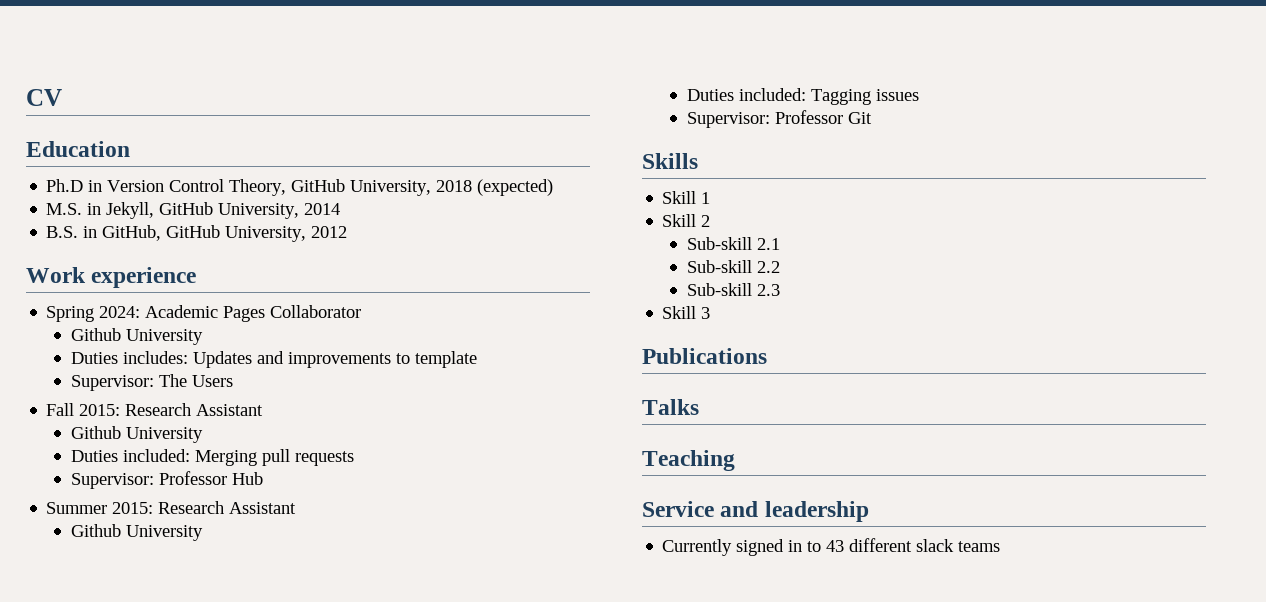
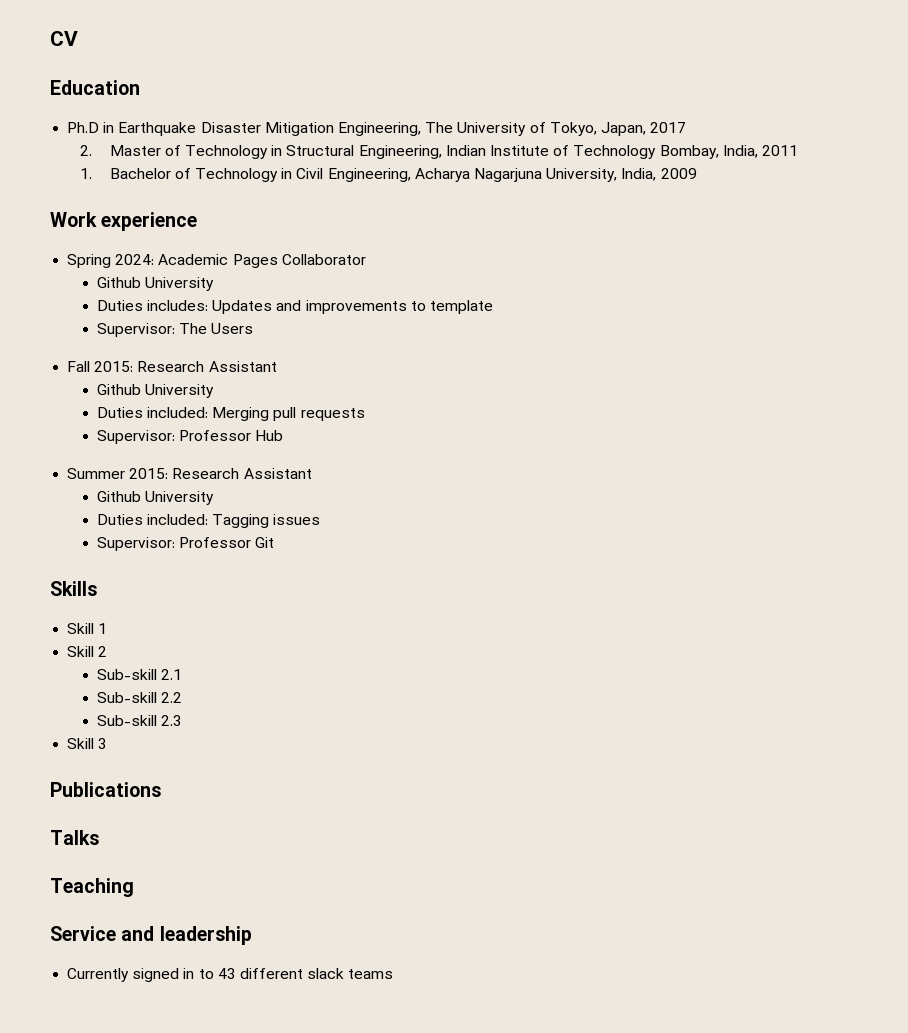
- Ph.D in Version Control Theory, GitHub University, 2018 (expected)
- M.S. in Jekyll, GitHub University, 2014
- B.S. in GitHub, GitHub University, 2012
+ Ph.D in Earthquake Disaster Mitigation Engineering, The University of Tokyo, Japan, 2017
+ 2. Master of Technology in Structural Engineering, Indian Institute of Technology Bombay, India, 2011
+ 1. Bachelor of Technology in Civil Engineering, Acharya Nagarjuna University, India, 2009

